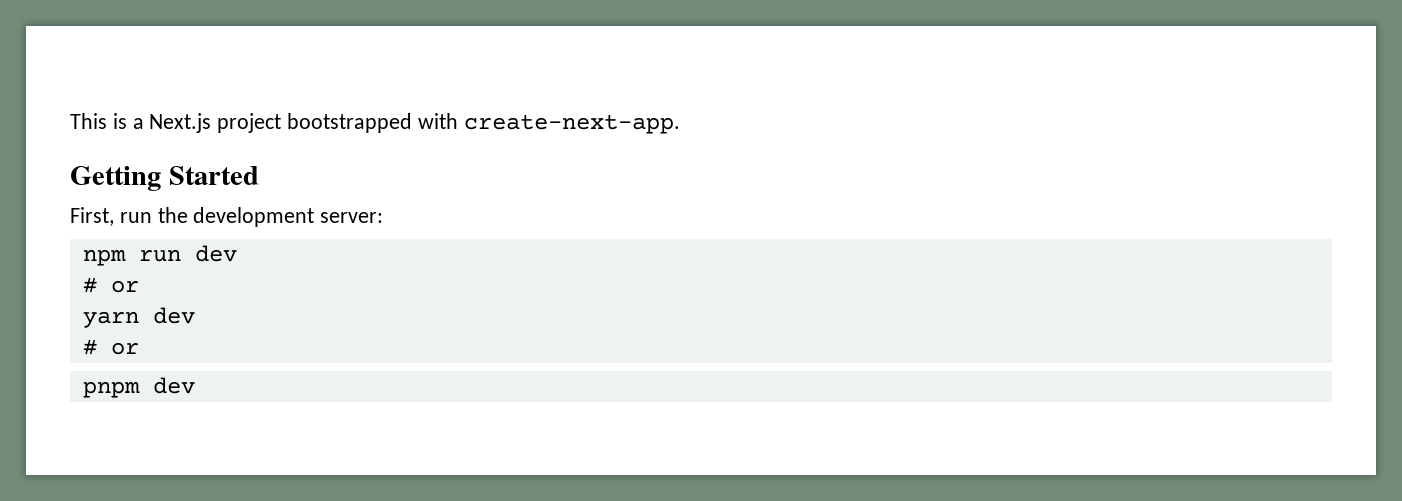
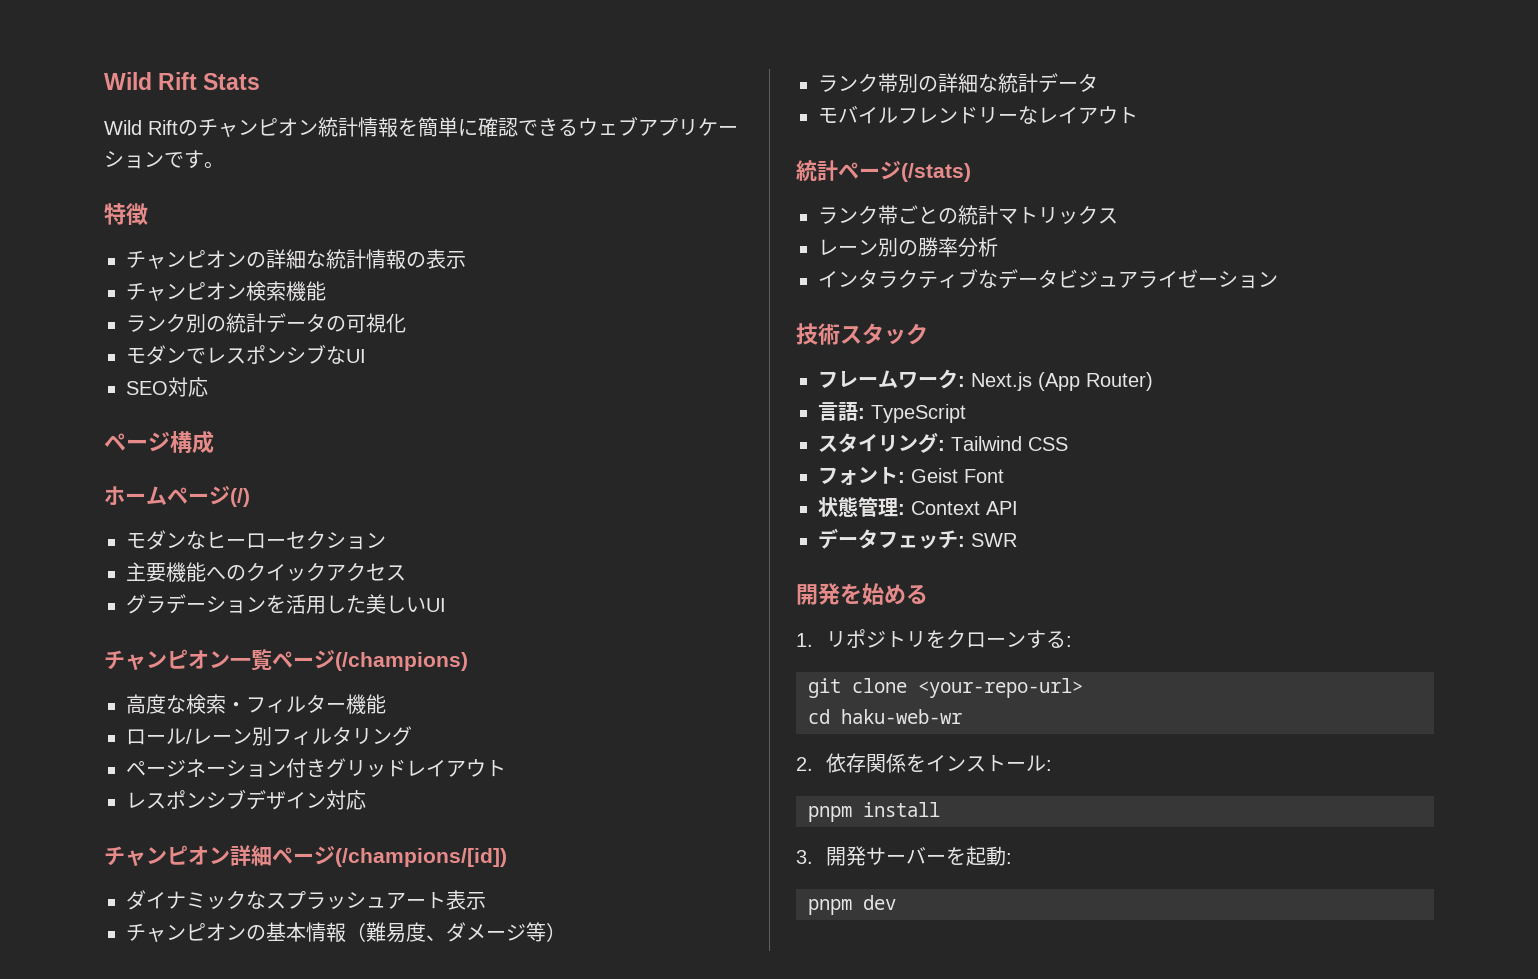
- This is a Next.js project bootstrapped with create-next-app.
- Getting Started
- First, run the development server:
- npm run dev
- # or
- yarn dev
- # or
+ Wild Rift Stats
+ Wild Riftのチャンピオン統計情報を簡単に確認できるウェブアプリケーションです。
+ 特徴
+ チャンピオンの詳細な統計情報の表示
+ チャンピオン検索機能
+ ランク別の統計データの可視化
+ モダンでレスポンシブなUI
+ SEO対応
+ ページ構成
+ ホームページ(/)
+ モダンなヒーローセクション
+ 主要機能へのクイックアクセス
+ グラデーションを活用した美しいUI
+ チャンピオン一覧ページ(/champions)
+ 高度な検索・フィルター機能
+ ロール/レーン別フィルタリング
+ ページネーション付きグリッドレイアウト
+ レスポンシブデザイン対応
+ チャンピオン詳細ページ(/champions/[id])
+ ダイナミックなスプラッシュアート表示
+ チャンピオンの基本情報（難易度、ダメージ等）
+ ランク帯別の詳細な統計データ
+ モバイルフレンドリーなレイアウト
+ 統計ページ(/stats)
+ ランク帯ごとの統計マトリックス
+ レーン別の勝率分析
+ インタラクティブなデータビジュアライゼーション
+ 技術スタック
+ フレームワーク: Next.js (App Router)
+ 言語: TypeScript
+ スタイリング: Tailwind CSS
+ フォント: Geist Font
+ 状態管理: Context API
+ データフェッチ: SWR
+ 開発を始める
+ 1.リポジトリをクローンする:
+ git clone <your-repo-url>
+ cd haku-web-wr
+ 2.依存関係をインストール:
+ pnpm install
+ 3.開発サーバーを起動:

